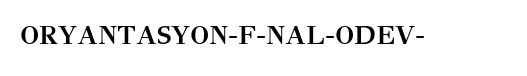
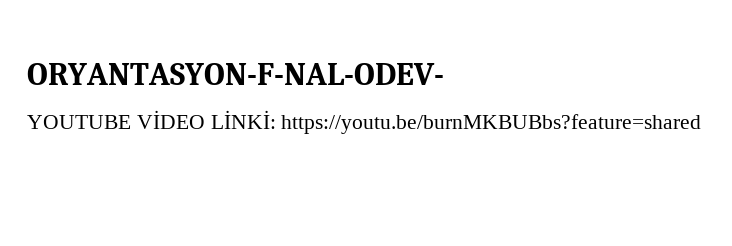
+ YOUTUBE VİDEO LİNKİ: https://youtu.be/burnMKBUBbs?feature=shared

